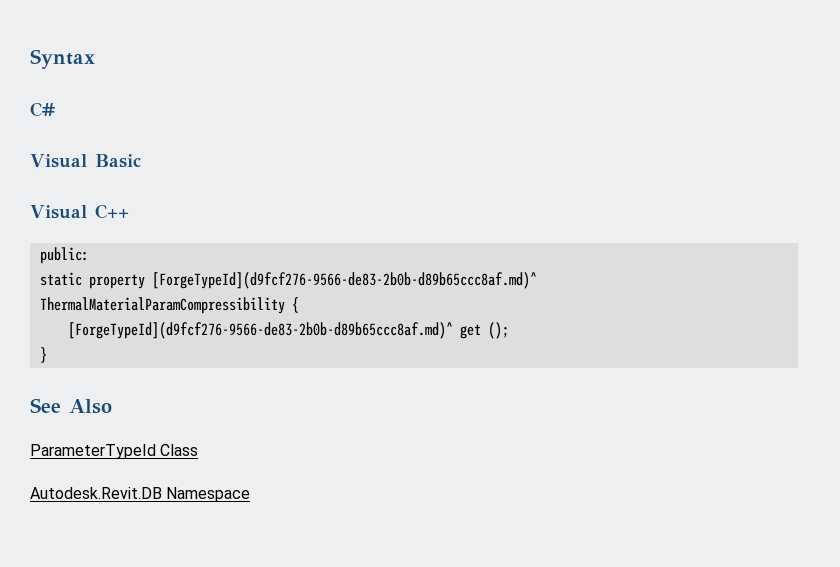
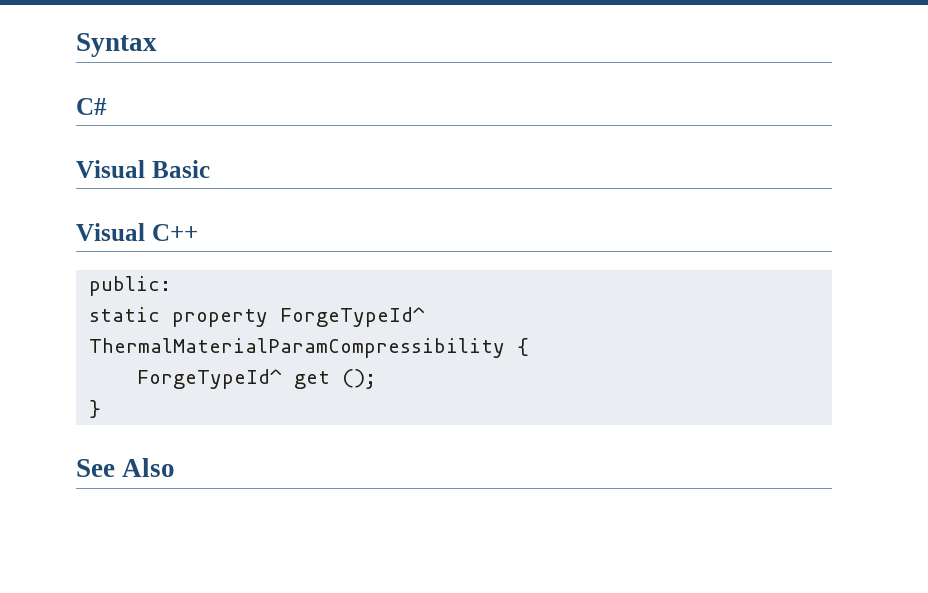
- static property [ForgeTypeId](d9fcf276-9566-de83-2b0b-d89b65ccc8af.md)^ ThermalMaterialParamCompressibility {
+ static property ForgeTypeId^ ThermalMaterialParamCompressibility {
- [ForgeTypeId](d9fcf276-9566-de83-2b0b-d89b65ccc8af.md)^ get ();
+ ForgeTypeId^ get ();
- ParameterTypeId Class
- Autodesk.Revit.DB Namespace

